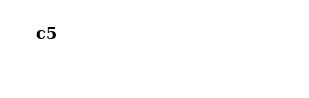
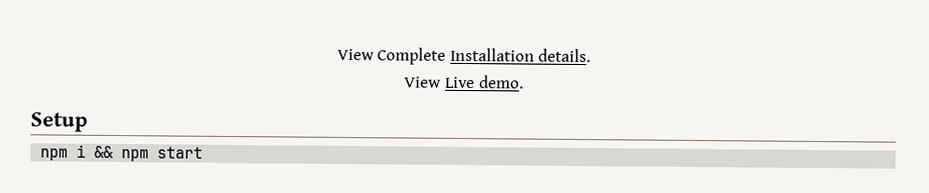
- c5
+ View Complete Installation details.
+ View Live demo.
+ Setup
+ npm i && npm start

